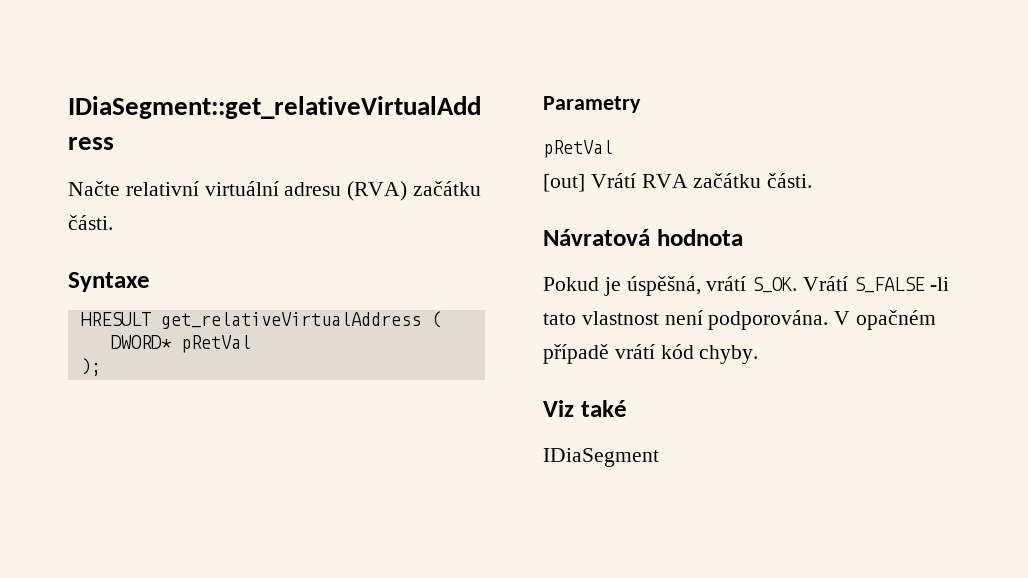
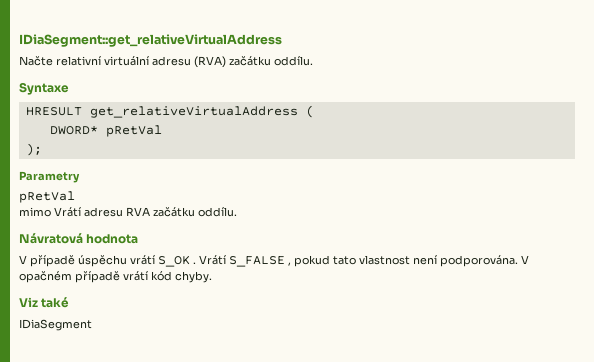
- Načte relativní virtuální adresu (RVA) začátku části.
+ Načte relativní virtuální adresu (RVA) začátku oddílu.
- [out] Vrátí RVA začátku části.
+ mimo Vrátí adresu RVA začátku oddílu.
- Pokud je úspěšná, vrátí S_OK. Vrátí S_FALSE -li tato vlastnost není podporována.
+ V případě úspěchu vrátí S_OK . Vrátí S_FALSE , pokud tato vlastnost není podporována.

